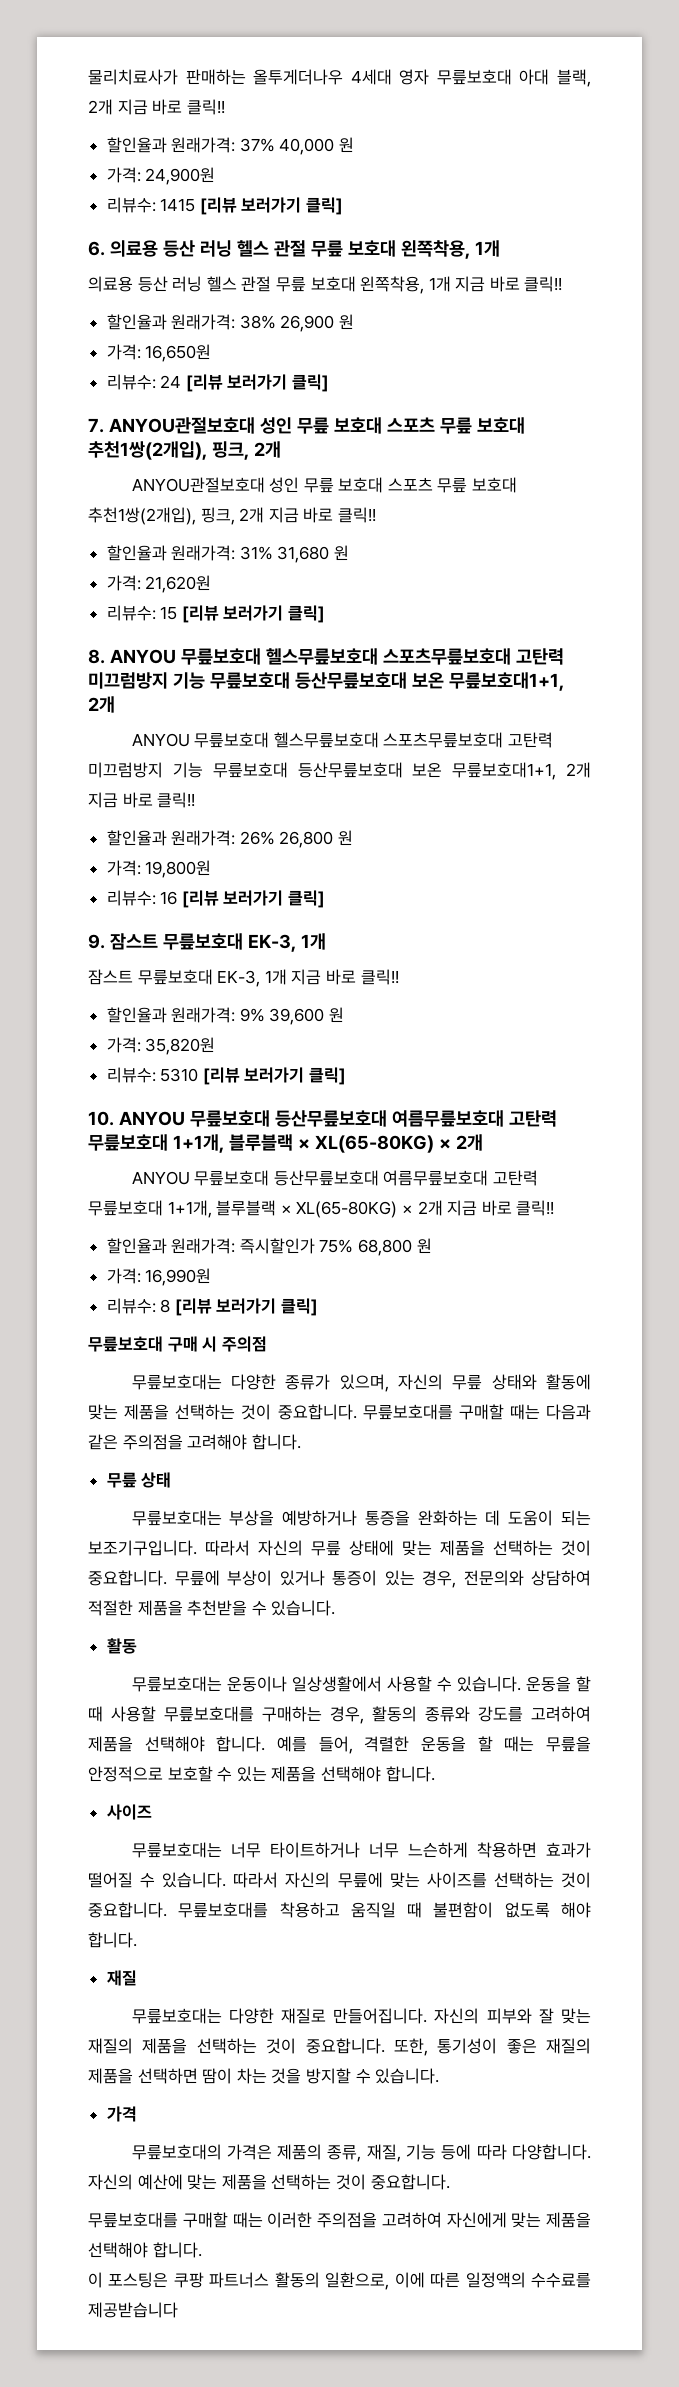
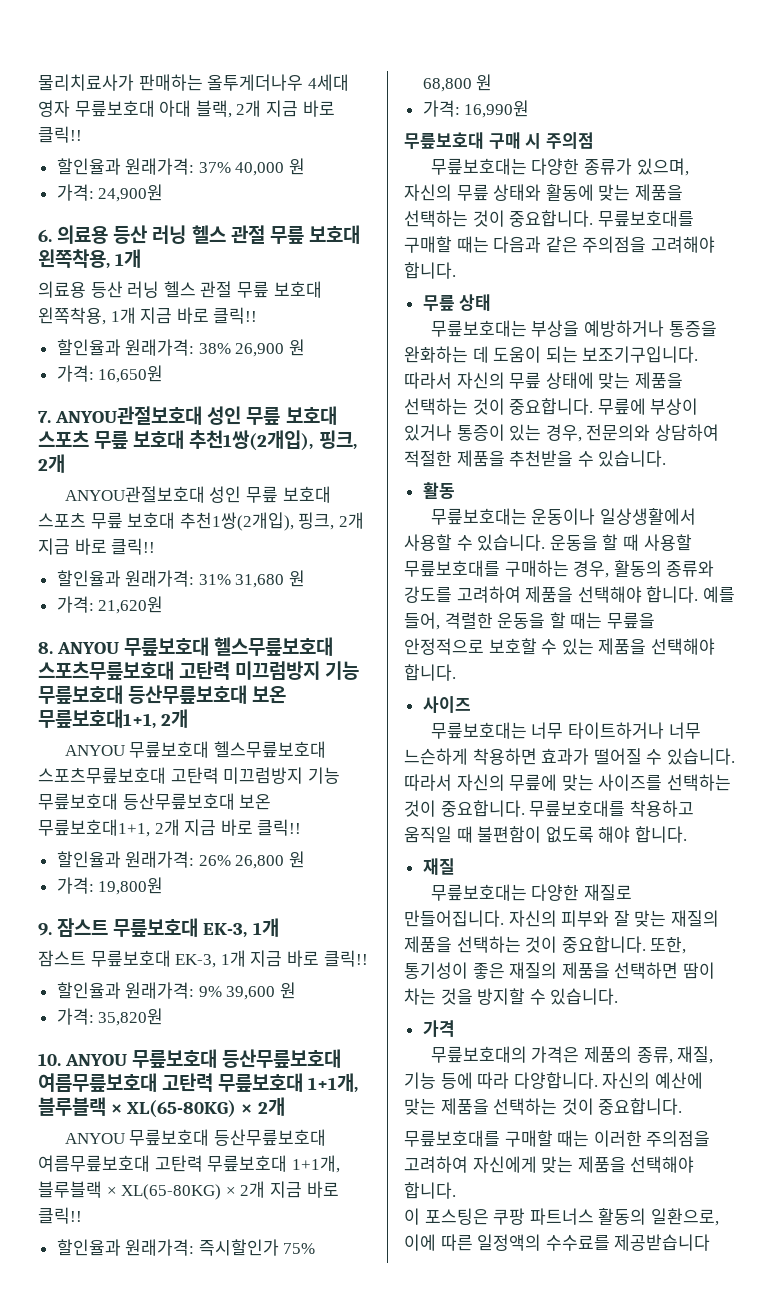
- 리뷰수: 1415 [리뷰 보러가기 클릭]
- 리뷰수: 24 [리뷰 보러가기 클릭]
- 리뷰수: 15 [리뷰 보러가기 클릭]
- 리뷰수: 16 [리뷰 보러가기 클릭]
- 리뷰수: 5310 [리뷰 보러가기 클릭]
- 리뷰수: 8 [리뷰 보러가기 클릭]

